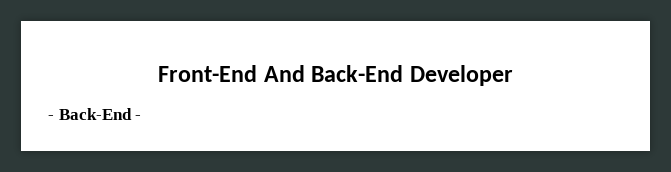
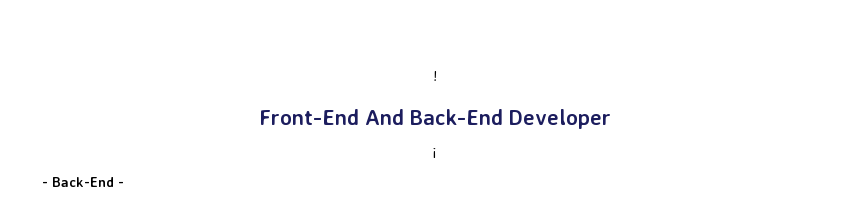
+ !
+ ¡

